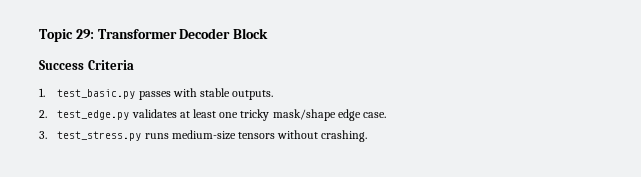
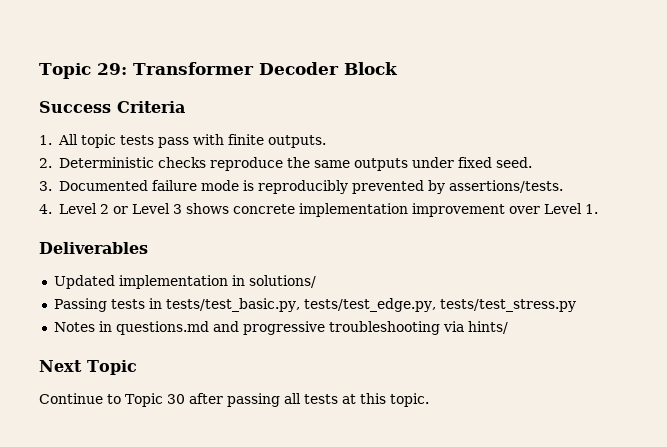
- 1. test_basic.py passes with stable outputs.
- 2. test_edge.py validates at least one tricky mask/shape edge case.
- 3. test_stress.py runs medium-size tensors without crashing.
+ 1. All topic tests pass with finite outputs.
+ 2. Deterministic checks reproduce the same outputs under fixed seed.
+ 3. Documented failure mode is reproducibly prevented by assertions/tests.
+ 4. Level 2 or Level 3 shows concrete implementation improvement over Level 1.
+ Deliverables
+ Updated implementation in solutions/
+ Passing tests in tests/test_basic.py, tests/test_edge.py, tests/test_stress.py
+ Notes in questions.md and progressive troubleshooting via hints/
+ Next Topic
+ Continue to Topic 30 after passing all tests at this topic.

